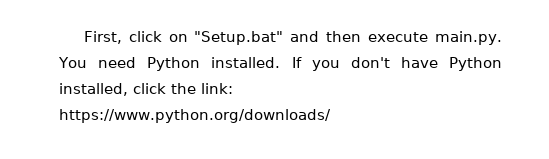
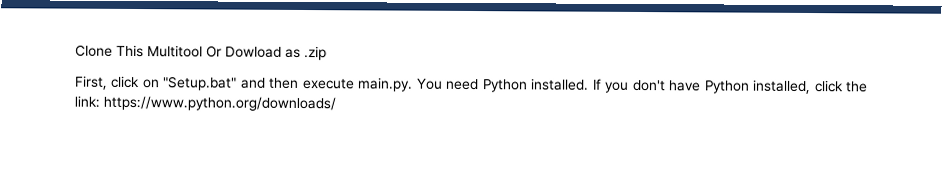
+ Clone This Multitool Or Dowload as .zip

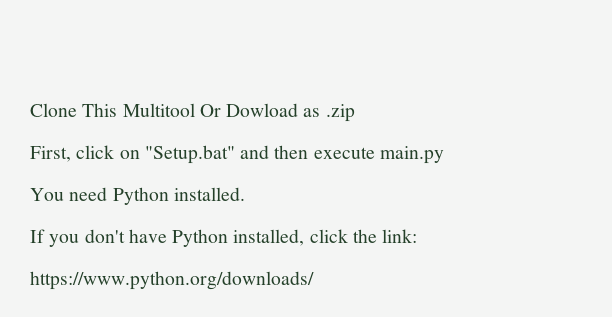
- First, click on "Setup.bat" and then execute main.py. You need Python installed. If you don't have Python installed, click the link: https://www.python.org/downloads/
+ First, click on "Setup.bat" and then execute main.py
+ You need Python installed.
+ If you don't have Python installed, click the link:
+ https://www.python.org/downloads/

